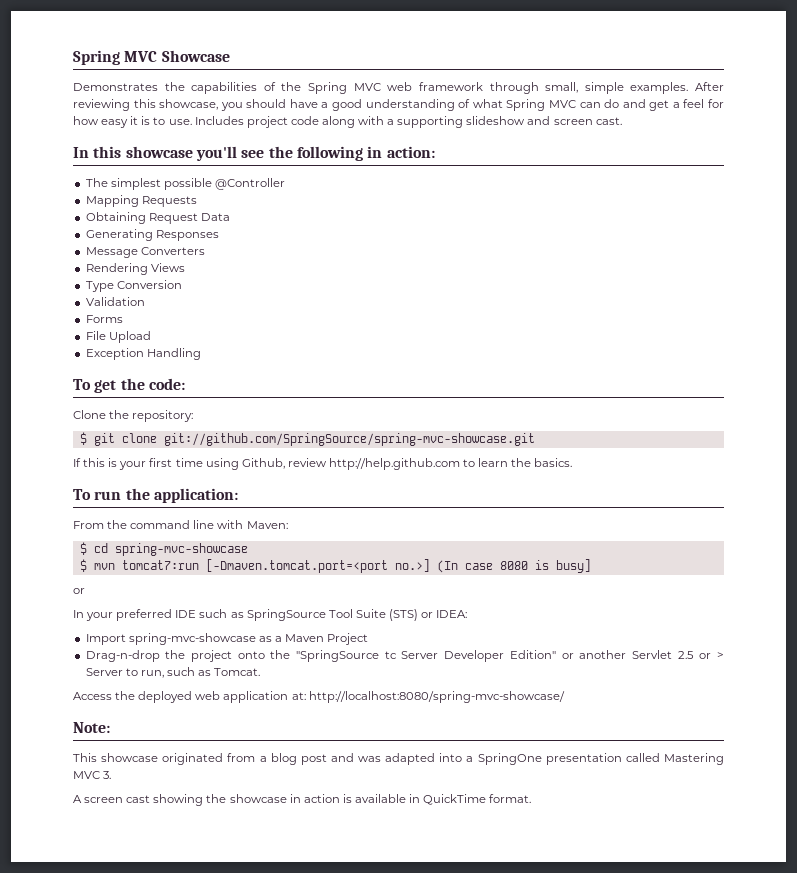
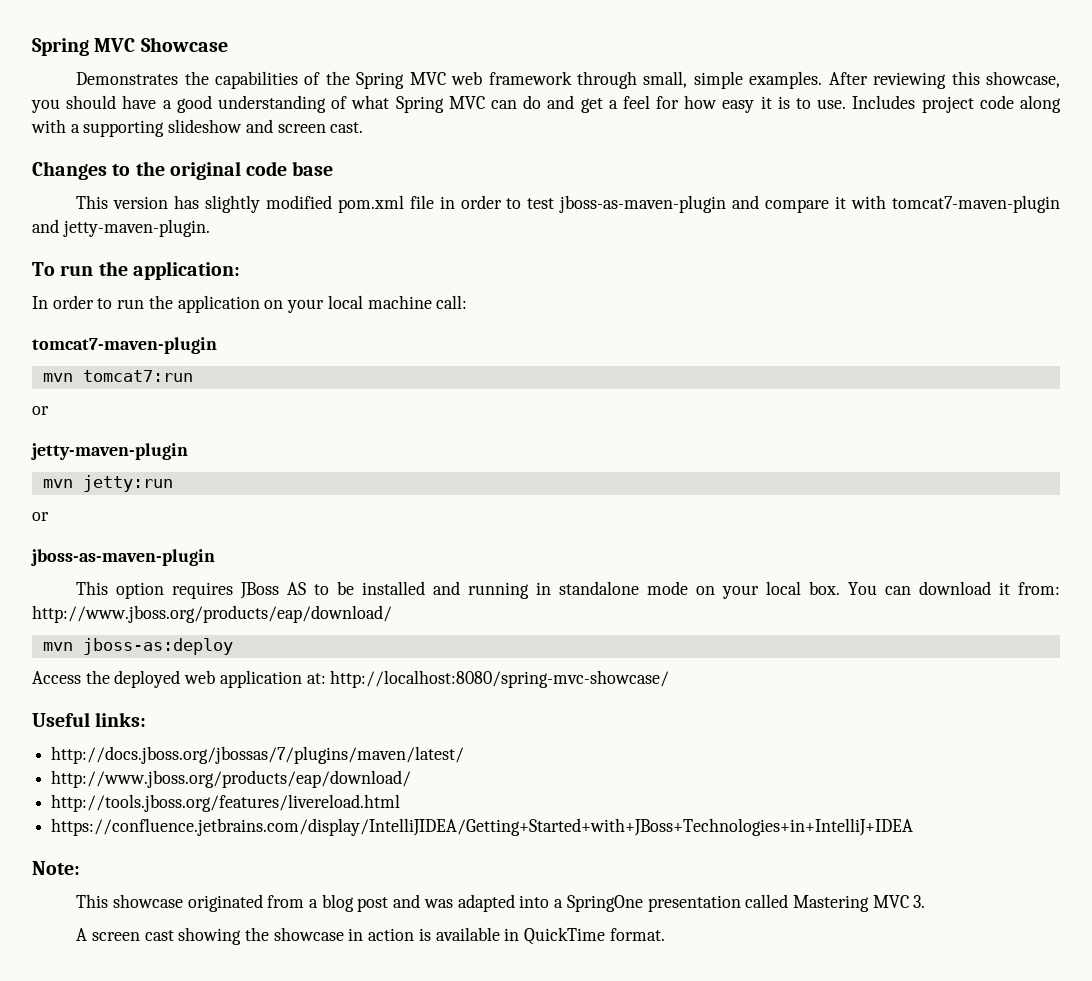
- In this showcase you'll see the following in action:
- The simplest possible @Controller
- Mapping Requests
- Obtaining Request Data
- Generating Responses
- Message Converters
- Rendering Views
- Type Conversion
- Validation
- Forms
- File Upload
- Exception Handling
- To get the code:
- Clone the repository:
- $ git clone git://github.com/SpringSource/spring-mvc-showcase.git
- If this is your first time using Github, review http://help.github.com to learn the basics.
+ Changes to the original code base
+ This version has slightly modified pom.xml file in order to test jboss-as-maven-plugin and compare it with tomcat7-maven-plugin and jetty-maven-plugin.
  To run the application:
- From the command line with Maven:
- $ cd spring-mvc-showcase
- $ mvn tomcat7:run [-Dmaven.tomcat.port=<port no.>] (In case 8080 is busy]
+ In order to run the application on your local machine call:
+ tomcat7-maven-plugin
+ mvn tomcat7:run
  or
- In your preferred IDE such as SpringSource Tool Suite (STS) or IDEA:
- Import spring-mvc-showcase as a Maven Project
- Drag-n-drop the project onto the "SpringSource tc Server Developer Edition" or another Servlet 2.5 or > Server to run, such as Tomcat.
+ jetty-maven-plugin
+ mvn jetty:run
+ or
+ jboss-as-maven-plugin
+ This option requires JBoss AS to be installed and running in standalone mode on your local box. You can download it from: http://www.jboss.org/products/eap/download/
+ mvn jboss-as:deploy
+ Useful links:
+ http://docs.jboss.org/jbossas/7/plugins/maven/latest/
+ http://www.jboss.org/products/eap/download/
+ http://tools.jboss.org/features/livereload.html
+ https://confluence.jetbrains.com/display/IntelliJIDEA/Getting+Started+with+JBoss+Technologies+in+IntelliJ+IDEA

